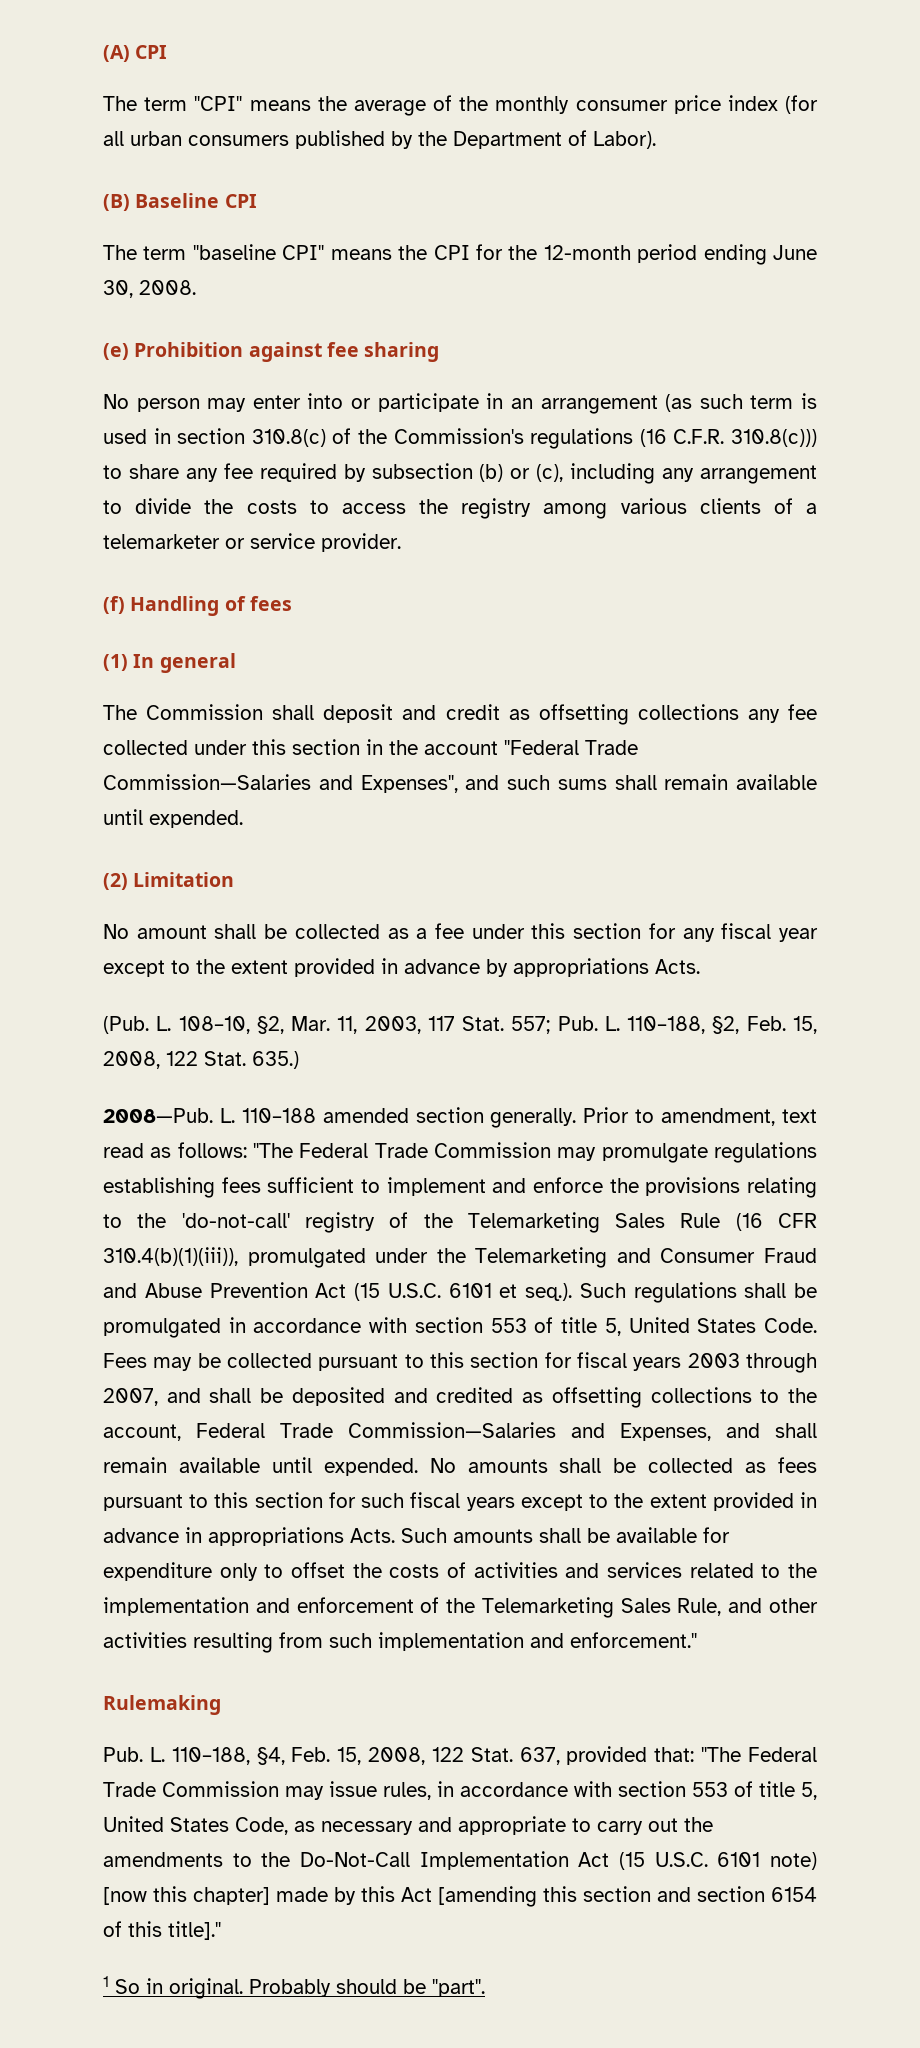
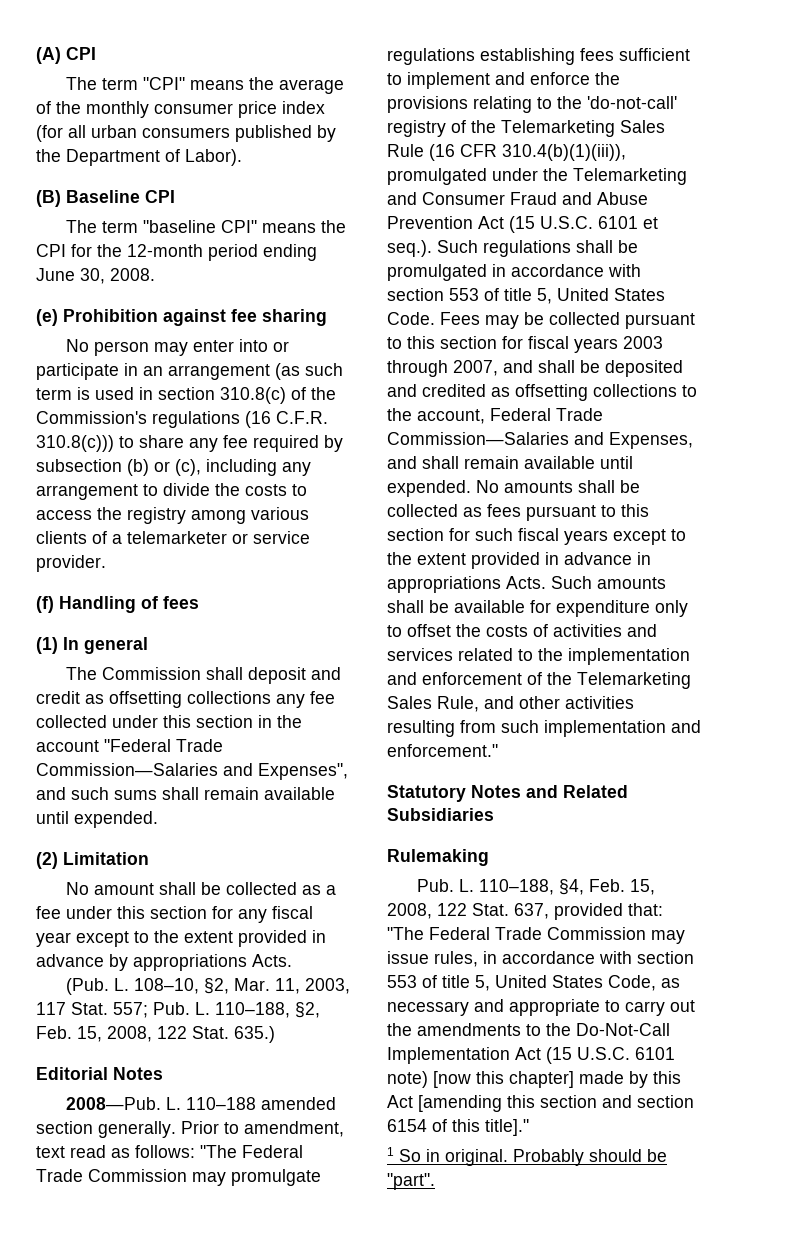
+ Editorial Notes
+ Statutory Notes and Related Subsidiaries

